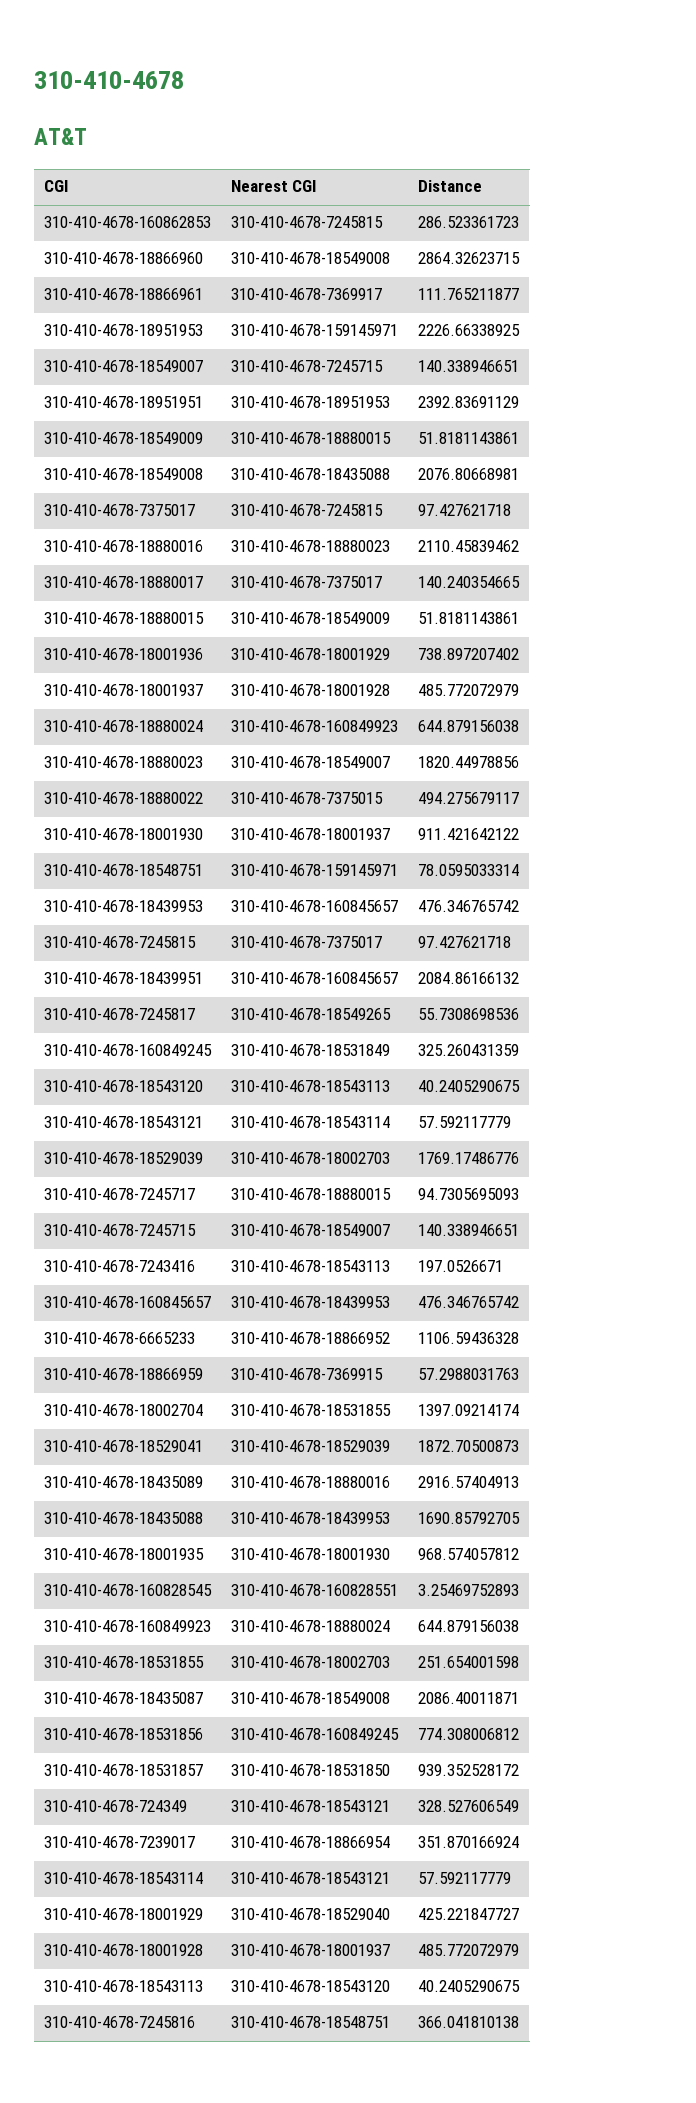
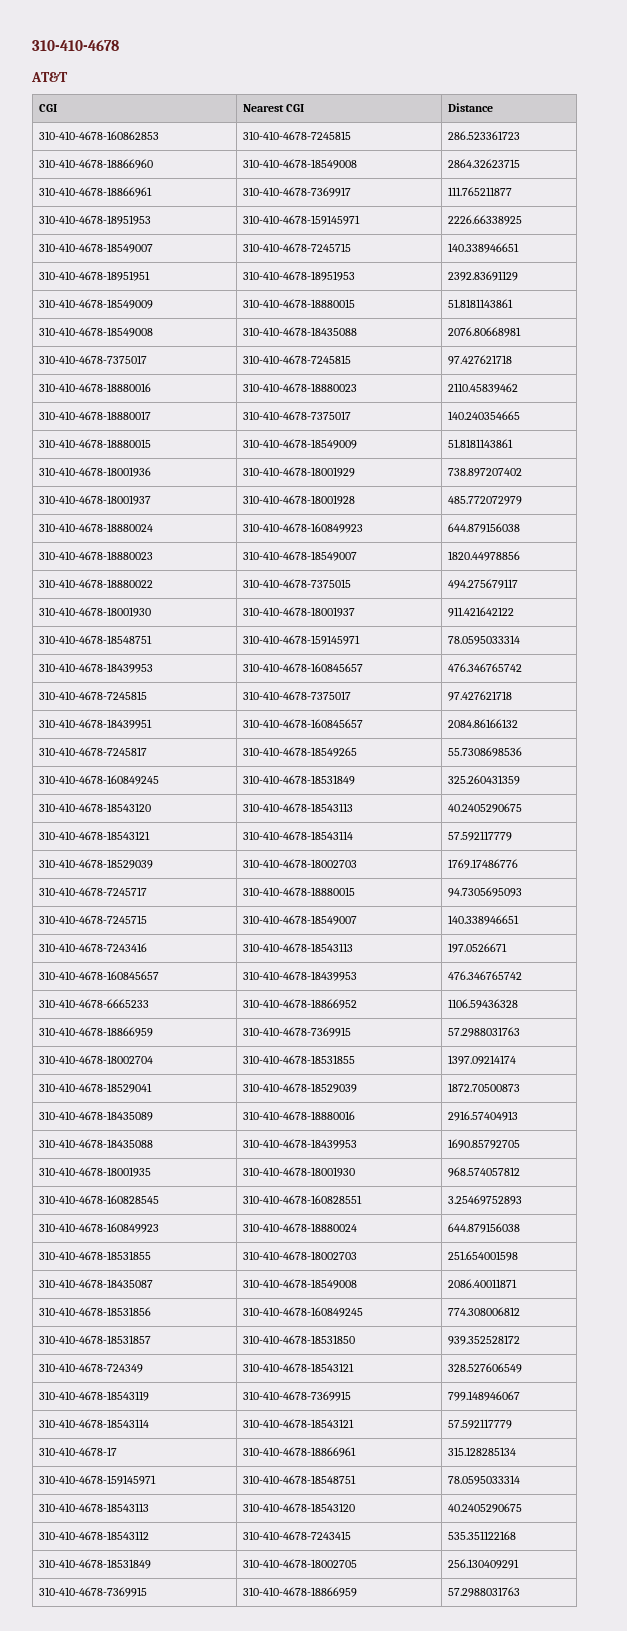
- 310-410-4678-7239017 | 310-410-4678-18866954 | 351.870166924
+ 310-410-4678-18543119 | 310-410-4678-7369915 | 799.148946067
- 310-410-4678-18001929 | 310-410-4678-18529040 | 425.221847727
- 310-410-4678-18001928 | 310-410-4678-18001937 | 485.772072979
+ 310-410-4678-17 | 310-410-4678-18866961 | 315.128285134
+ 310-410-4678-159145971 | 310-410-4678-18548751 | 78.0595033314
  310-410-4678-18543113 | 310-410-4678-18543120 | 40.2405290675
- 310-410-4678-7245816 | 310-410-4678-18548751 | 366.041810138
+ 310-410-4678-18543112 | 310-410-4678-7243415 | 535.351122168
+ 310-410-4678-18531849 | 310-410-4678-18002705 | 256.130409291
+ 310-410-4678-7369915 | 310-410-4678-18866959 | 57.2988031763

